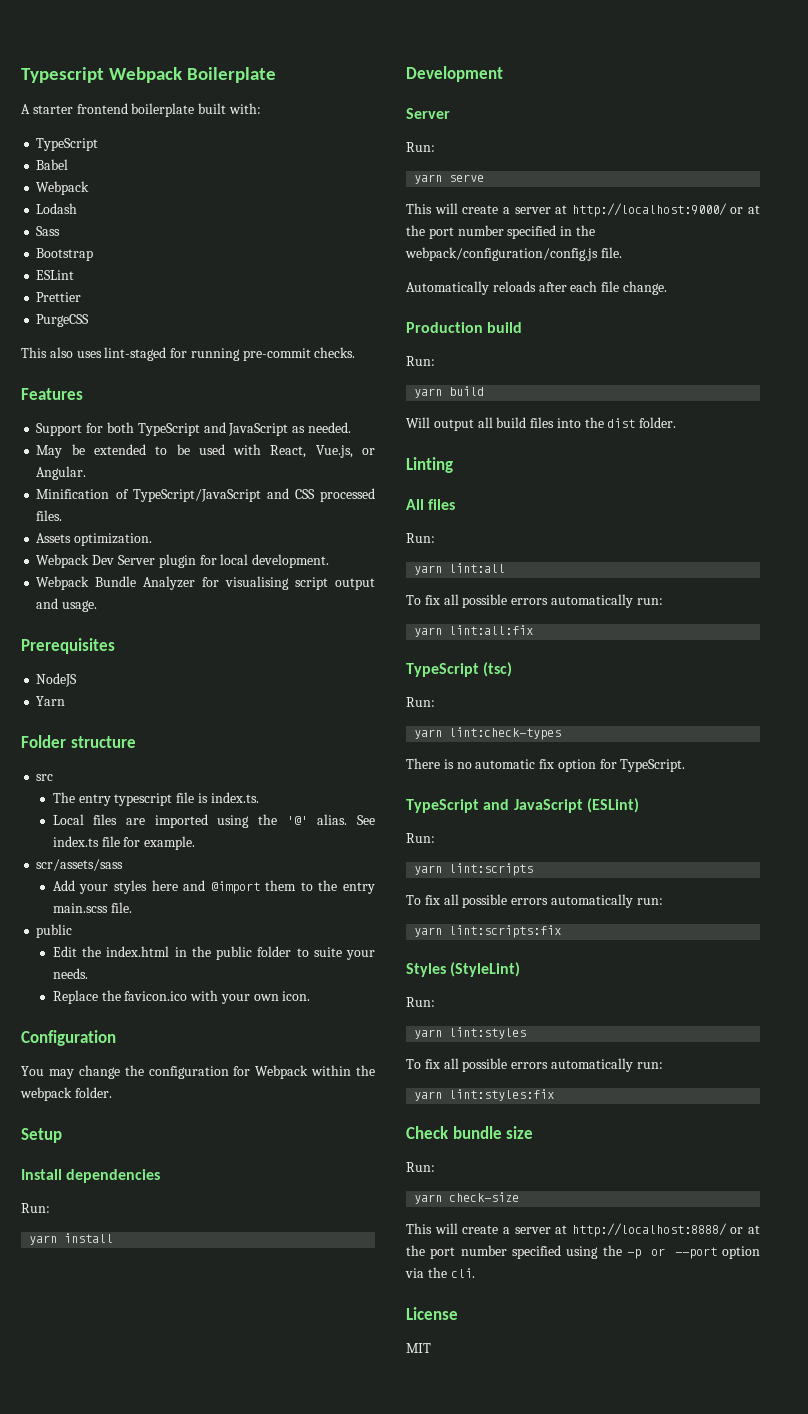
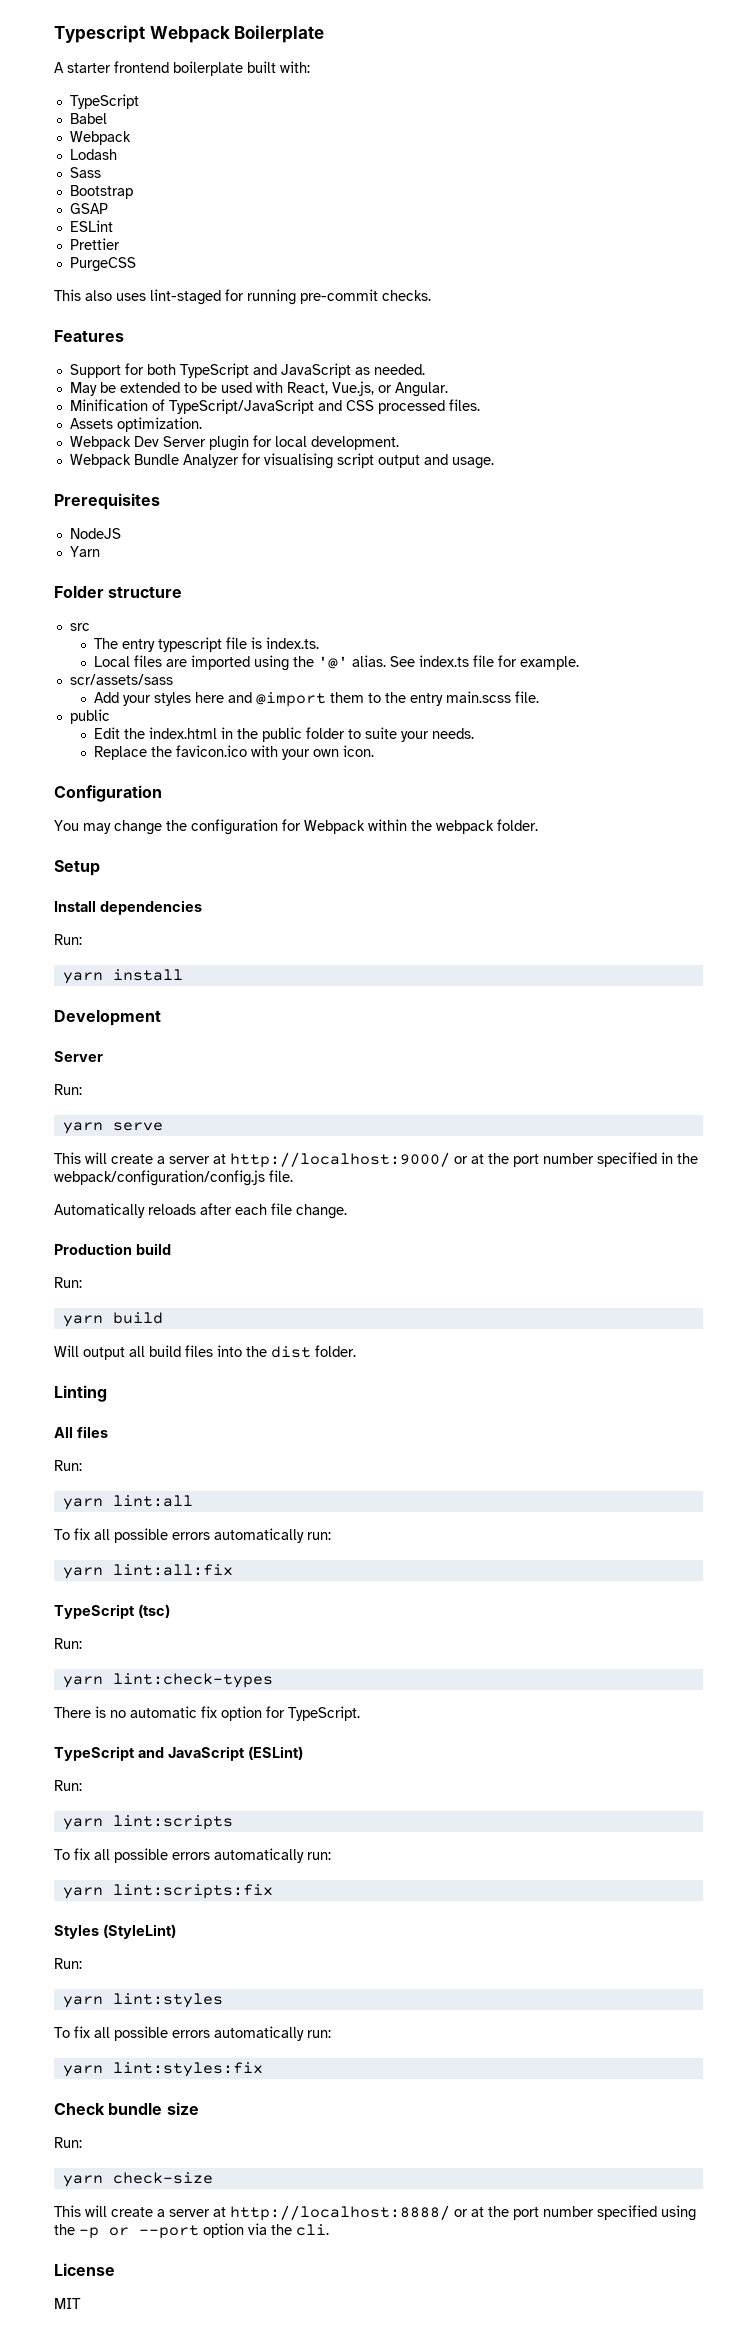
+ GSAP

